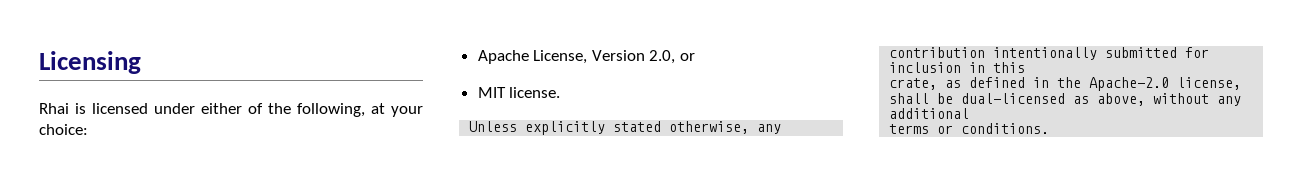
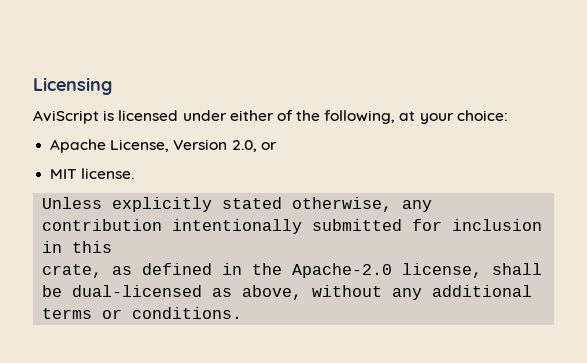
- Rhai is licensed under either of the following, at your choice:
+ AviScript is licensed under either of the following, at your choice:

